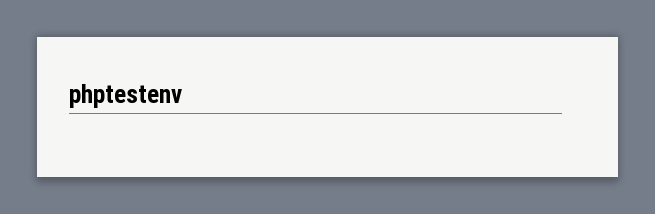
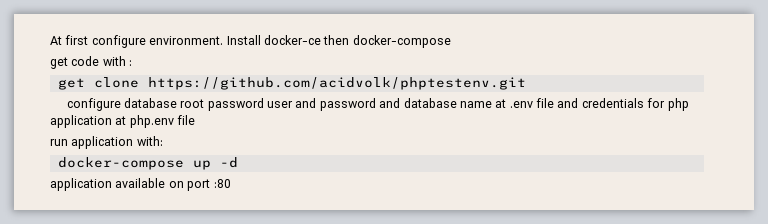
- phptestenv
+ At first configure environment. Install docker-ce then docker-compose
+ get code with :
+ get clone https://github.com/acidvolk/phptestenv.git
+ configure database root password user and password and database name at .env file and credentials for php application at php.env file
+ run application with:
+ docker-compose up -d
+ application available on port :80

